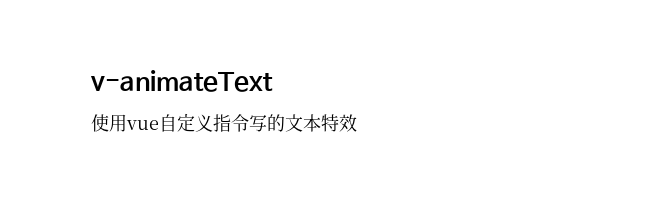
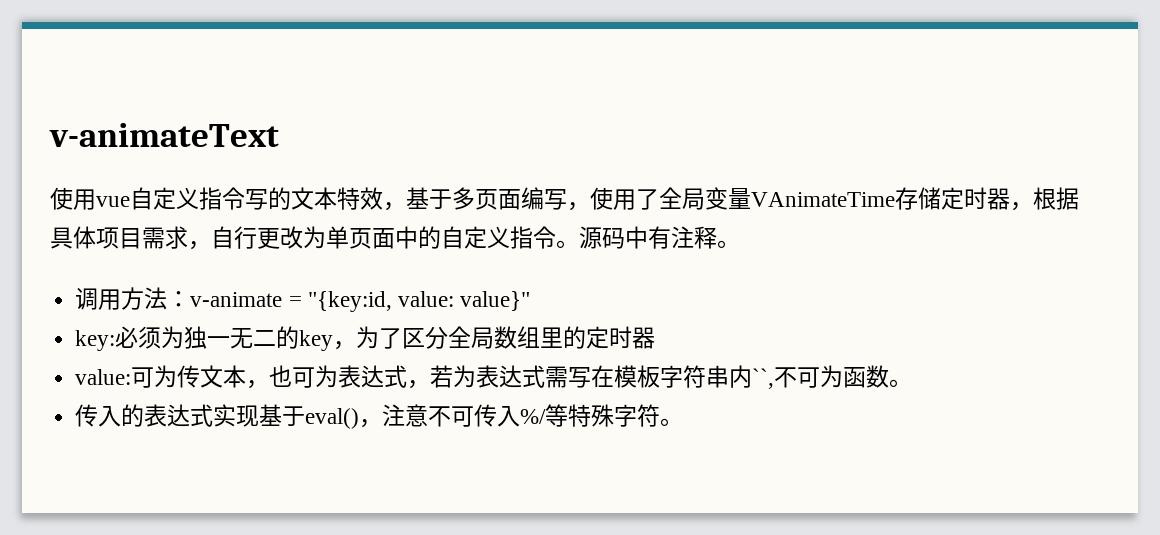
- 使用vue自定义指令写的文本特效
+ 使用vue自定义指令写的文本特效，基于多页面编写，使用了全局变量VAnimateTime存储定时器，根据具体项目需求，自行更改为单页面中的自定义指令。源码中有注释。
+ 调用方法：v-animate = "{key:id, value: value}"
+ key:必须为独一无二的key，为了区分全局数组里的定时器
+ value:可为传文本，也可为表达式，若为表达式需写在模板字符串内``,不可为函数。
+ 传入的表达式实现基于eval()，注意不可传入%/等特殊字符。

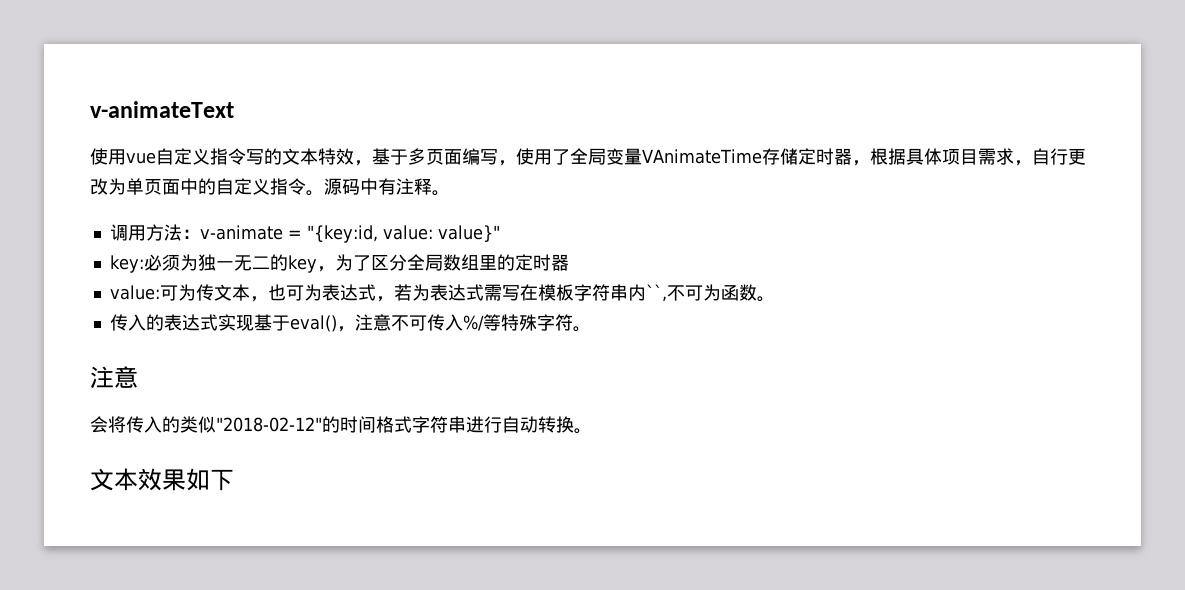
  传入的表达式实现基于eval()，注意不可传入%/等特殊字符。
+ 注意
+ 会将传入的类似"2018-02-12"的时间格式字符串进行自动转换。
+ 文本效果如下

